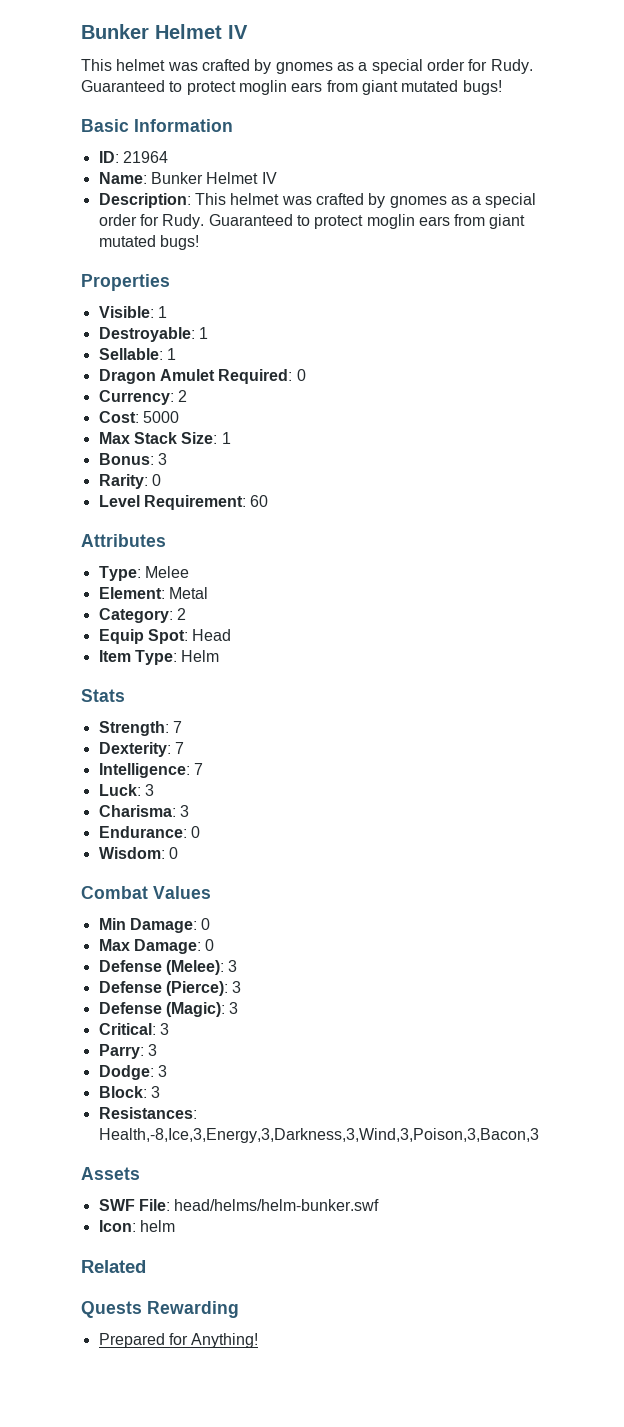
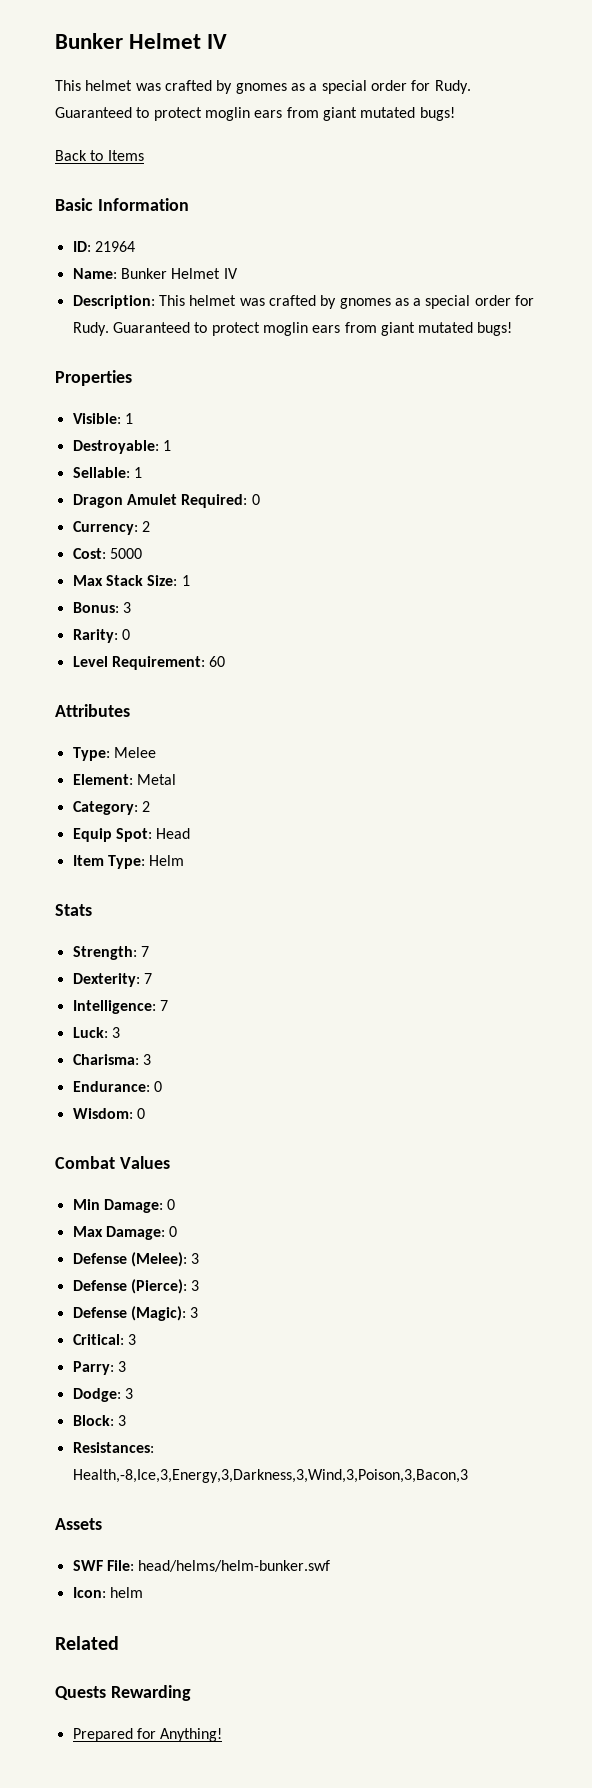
+ Back to Items

